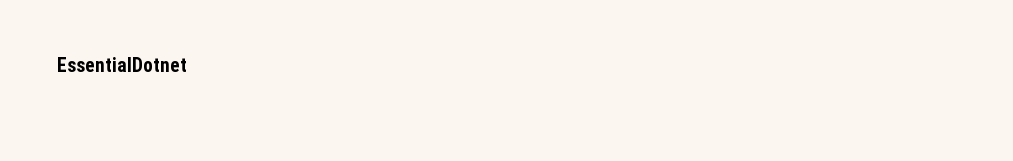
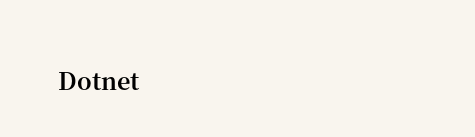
- EssentialDotnet
+ Dotnet

